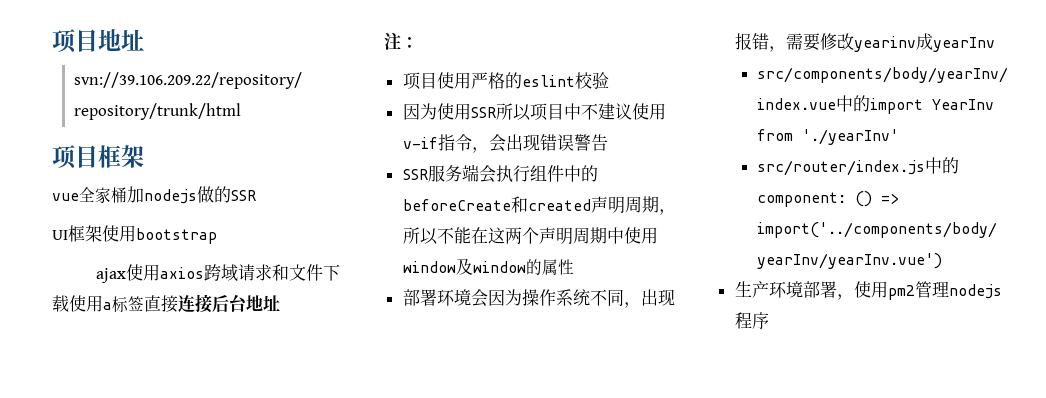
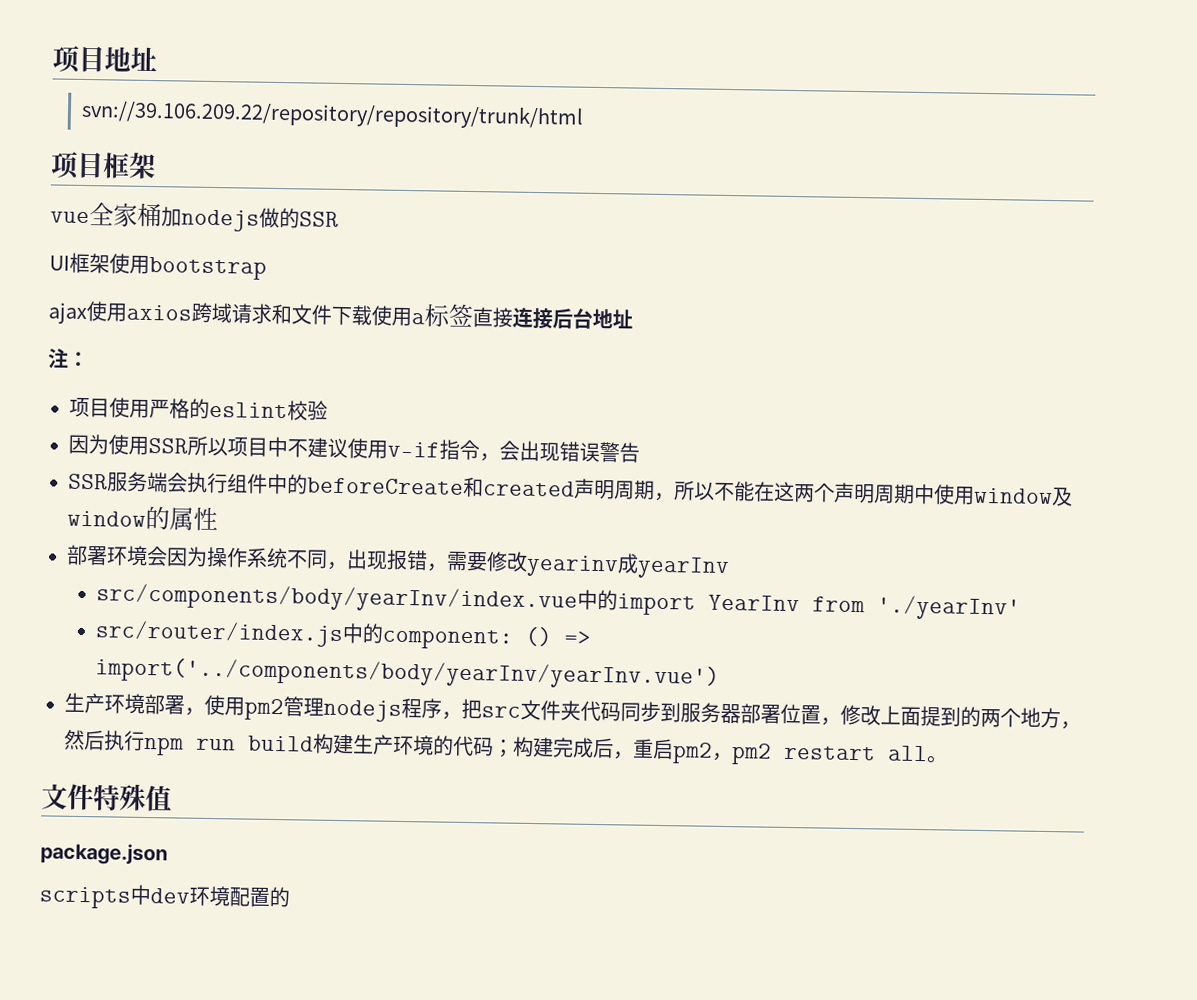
- 生产环境部署，使用pm2管理nodejs程序
+ 生产环境部署，使用pm2管理nodejs程序，把src文件夹代码同步到服务器部署位置，修改上面提到的两个地方，然后执行npm run build构建生产环境的代码；构建完成后，重启pm2，pm2 restart all。
+ 文件特殊值
+ package.json
+ scripts中dev环境配置的

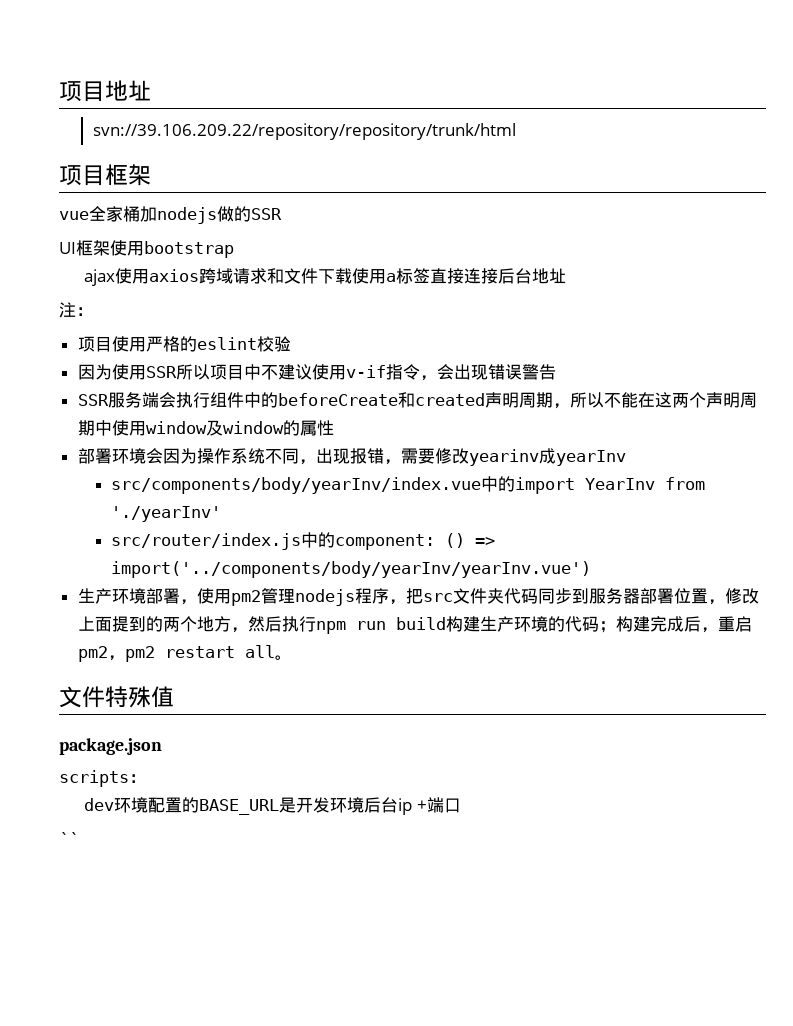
- scripts中dev环境配置的
+ scripts：
+ dev环境配置的BASE_URL是开发环境后台ip +端口
+ ``

